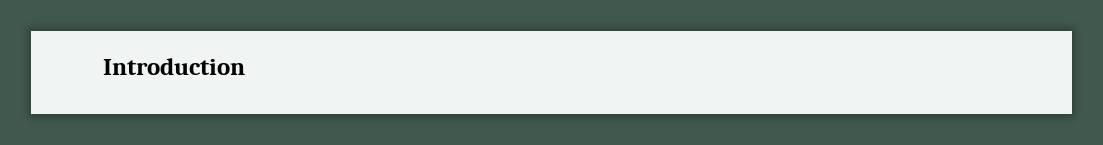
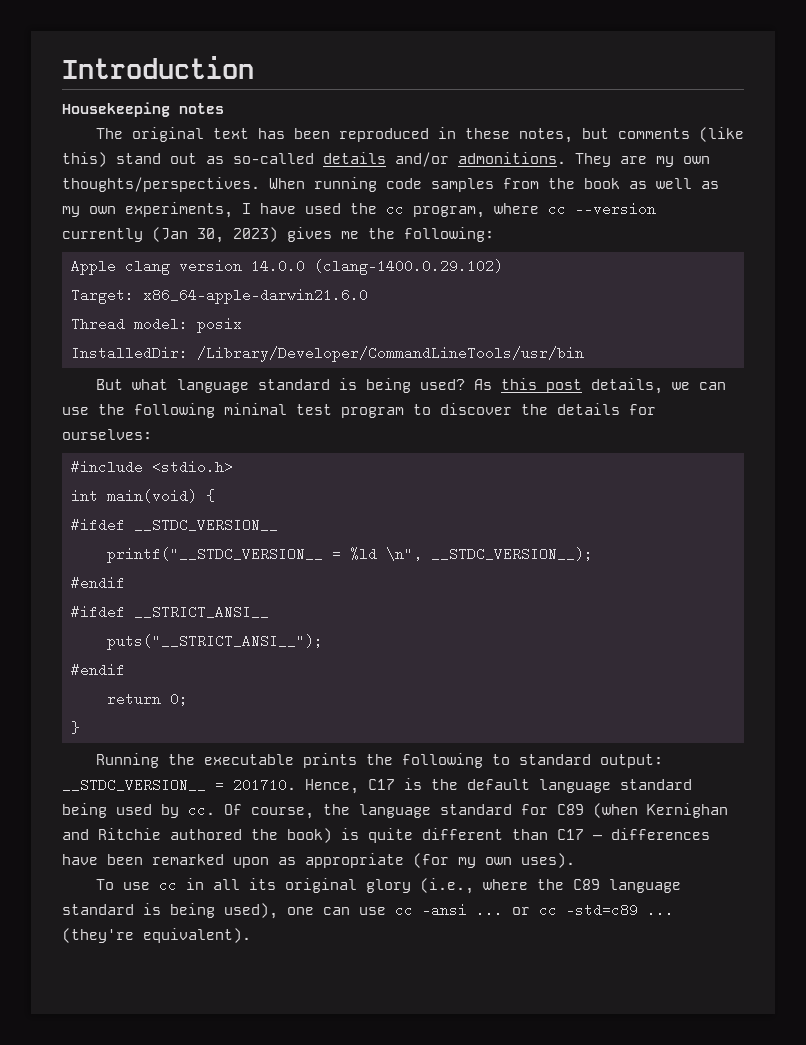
+ Housekeeping notes
+ The original text has been reproduced in these notes, but comments (like this) stand out as so-called details and/or admonitions. They are my own thoughts/perspectives. When running code samples from the book as well as my own experiments, I have used the cc program, where cc --version currently (Jan 30, 2023) gives me the following:
+ Apple clang version 14.0.0 (clang-1400.0.29.102)
+ Target: x86_64-apple-darwin21.6.0
+ Thread model: posix
+ InstalledDir: /Library/Developer/CommandLineTools/usr/bin
+ But what language standard is being used? As this post details, we can use the following minimal test program to discover the details for ourselves:
+ #include <stdio.h>
+ int main(void) {
+ #ifdef __STDC_VERSION__
+ printf("__STDC_VERSION__ = %ld \n", __STDC_VERSION__);
+ #endif
+ #ifdef __STRICT_ANSI__
+ puts("__STRICT_ANSI__");
+ #endif
+ return 0;
+ }
+ Running the executable prints the following to standard output: __STDC_VERSION__ = 201710. Hence, C17 is the default language standard being used by cc. Of course, the language standard for C89 (when Kernighan and Ritchie authored the book) is quite different than C17 — differences have been remarked upon as appropriate (for my own uses).
+ To use cc in all its original glory (i.e., where the C89 language standard is being used), one can use cc -ansi ... or cc -std=c89 ... (they're equivalent).

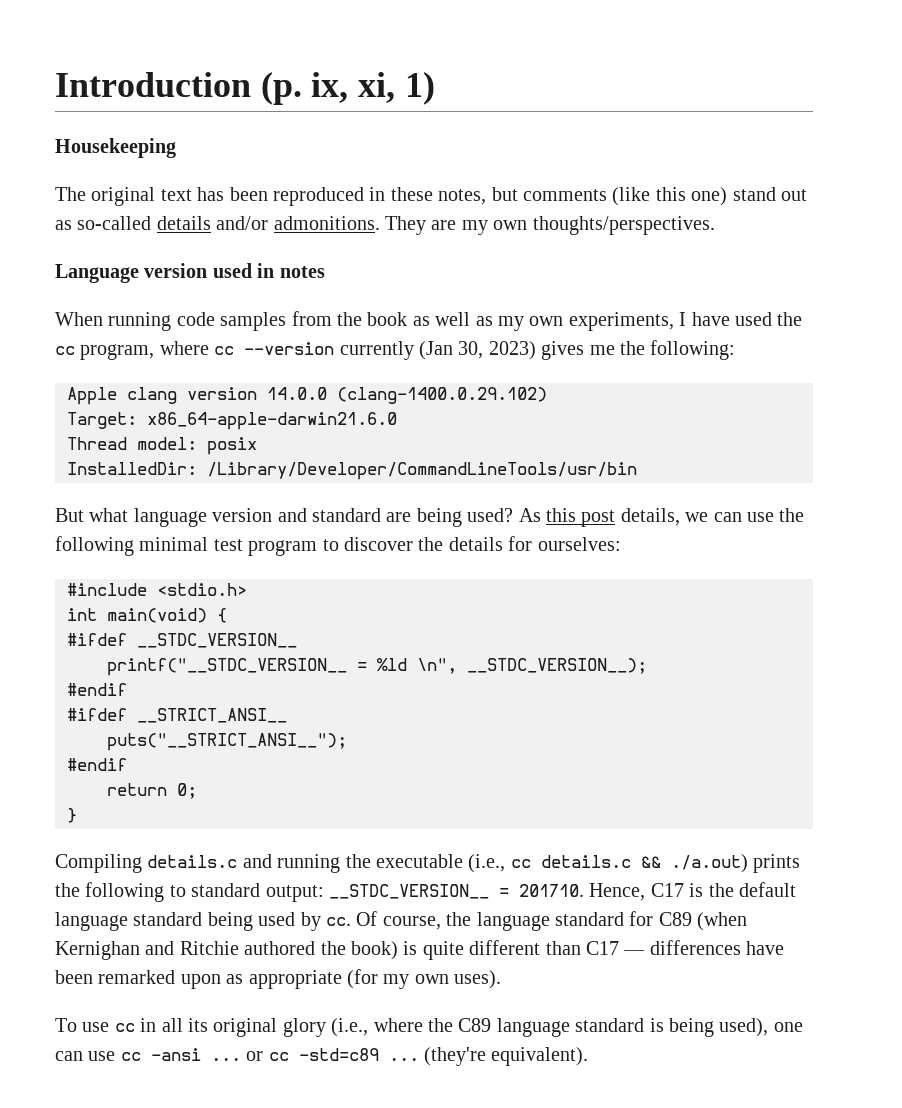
- Introduction
+ Introduction (p. ix, xi, 1)
- Housekeeping notes
+ Housekeeping
- The original text has been reproduced in these notes, but comments (like this) stand out as so-called details and/or admonitions.
+ The original text has been reproduced in these notes, but comments (like this one) stand out as so-called details and/or admonitions.
- They are my own thoughts/perspectives. When running code samples from the book as well as my own experiments, I have used the cc program, where cc --version currently (Jan 30, 2023) gives me the following:
+ They are my own thoughts/perspectives.
+ Language version used in notes
+ When running code samples from the book as well as my own experiments, I have used the cc program, where cc --version currently (Jan 30, 2023) gives me the following:
- But what language standard is being used?
+ But what language version and standard are being used?
- Running the executable prints the following to standard output: __STDC_VERSION__ = 201710.
+ Compiling details.c and running the executable (i.e., cc details.c && ./a.out) prints the following to standard output: __STDC_VERSION__ = 201710.

